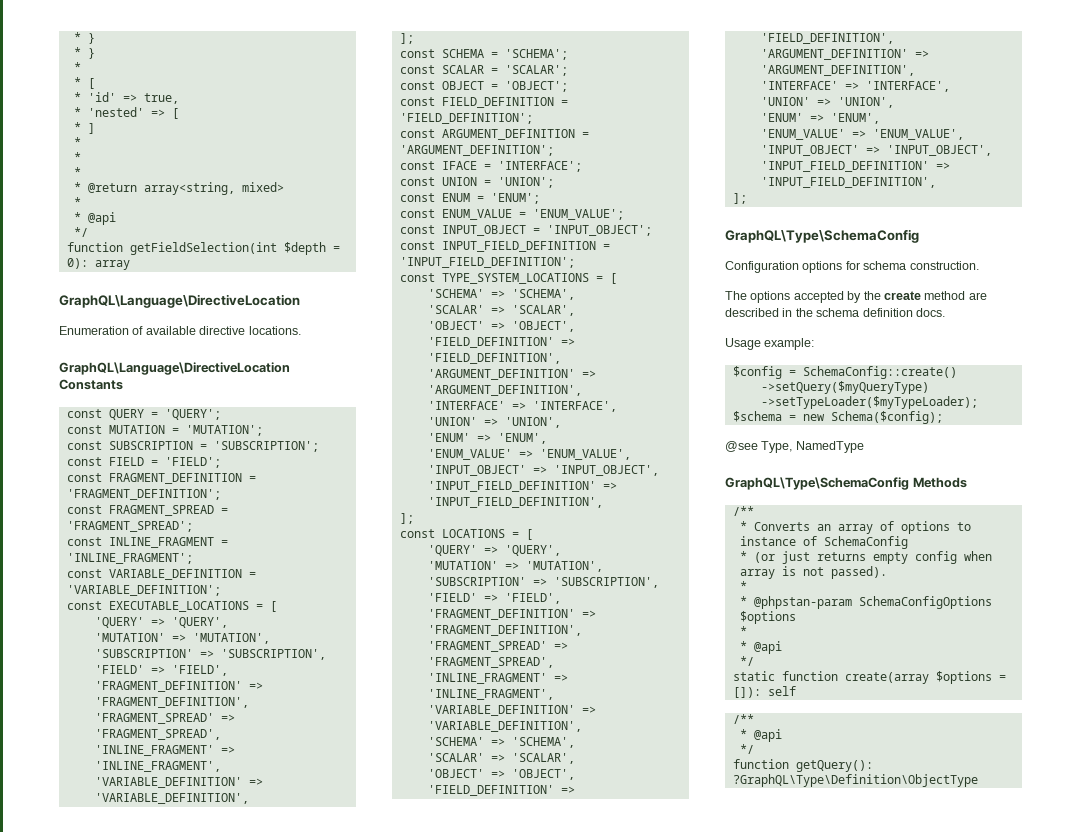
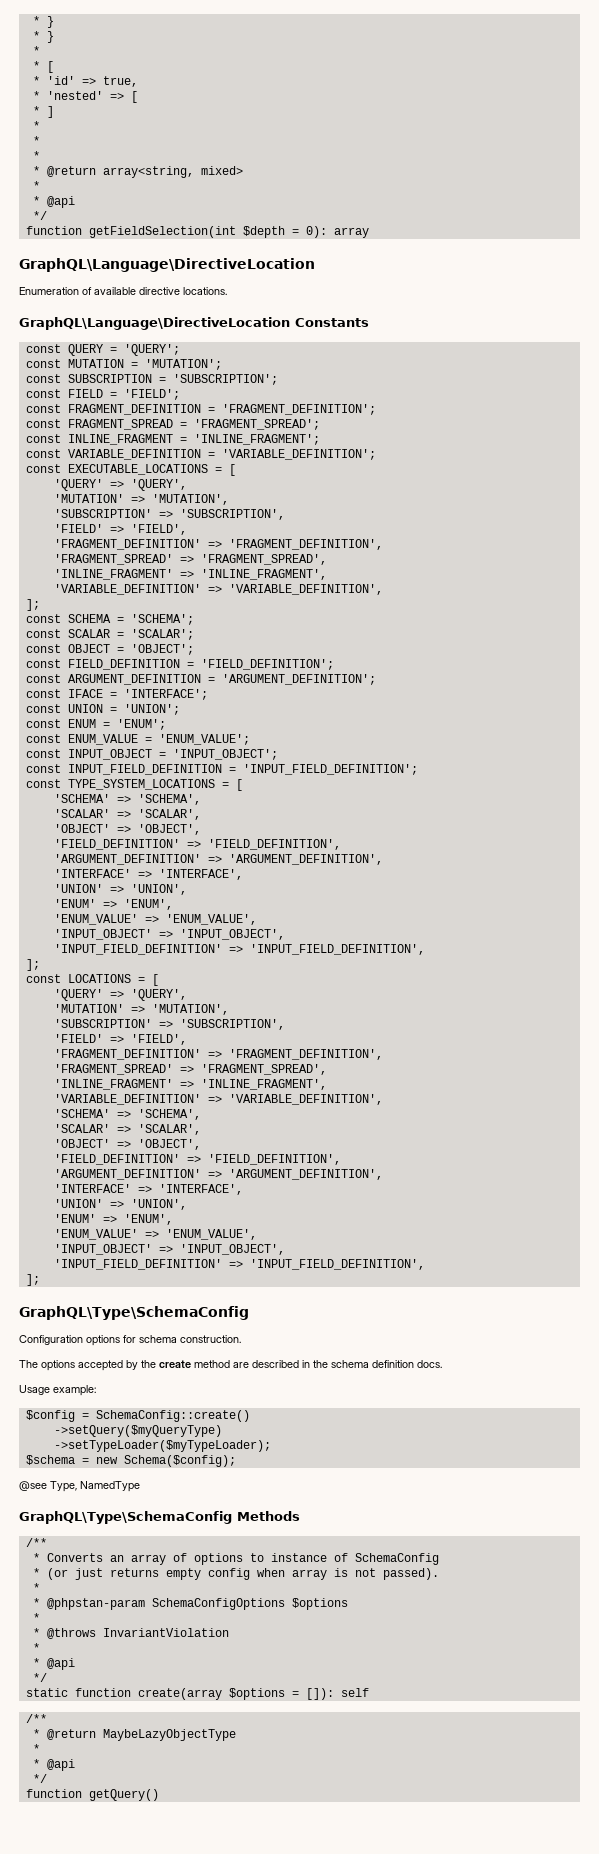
+ * @throws InvariantViolation
+ *
  static function create(array $options = []): self
  /**
+ * @return MaybeLazyObjectType
+ *
  * @api
  */
- function getQuery(): ?GraphQL\Type\Definition\ObjectType
+ function getQuery()

